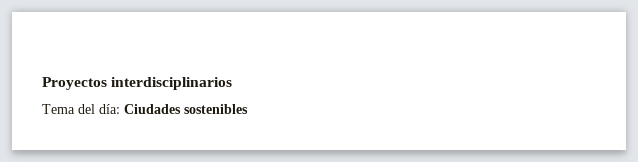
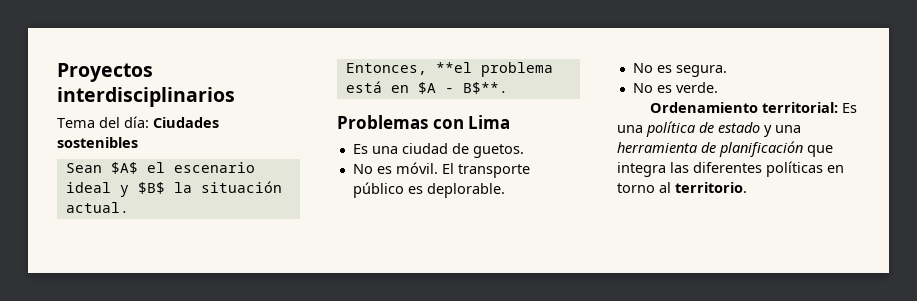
+ Sean $A$ el escenario ideal y $B$ la situación actual.
+ Entonces, **el problema está en $A - B$**.
+ Problemas con Lima
+ Es una ciudad de guetos.
+ No es móvil. El transporte público es deplorable.
+ No es segura.
+ No es verde.
+ Ordenamiento territorial: Es una política de estado y una herramienta de planificación que integra las diferentes políticas en torno al territorio.

